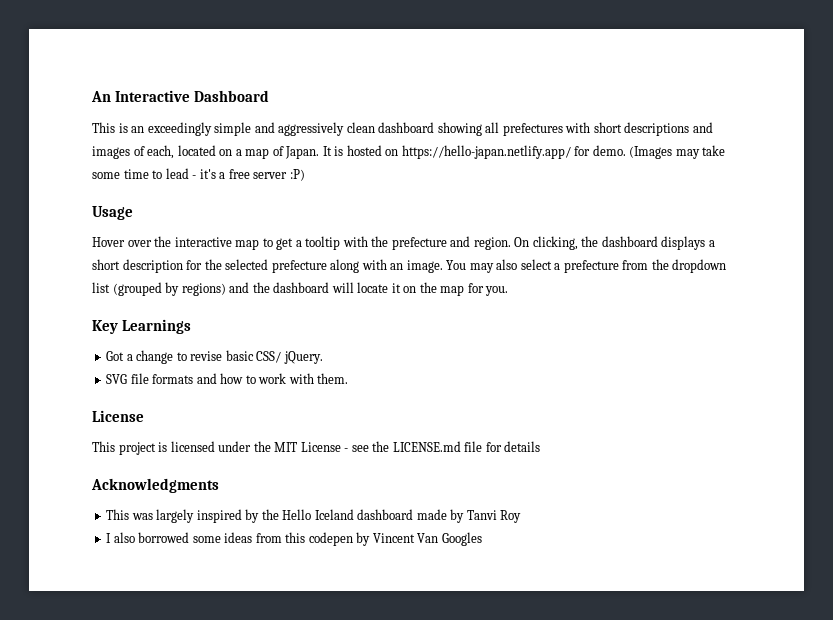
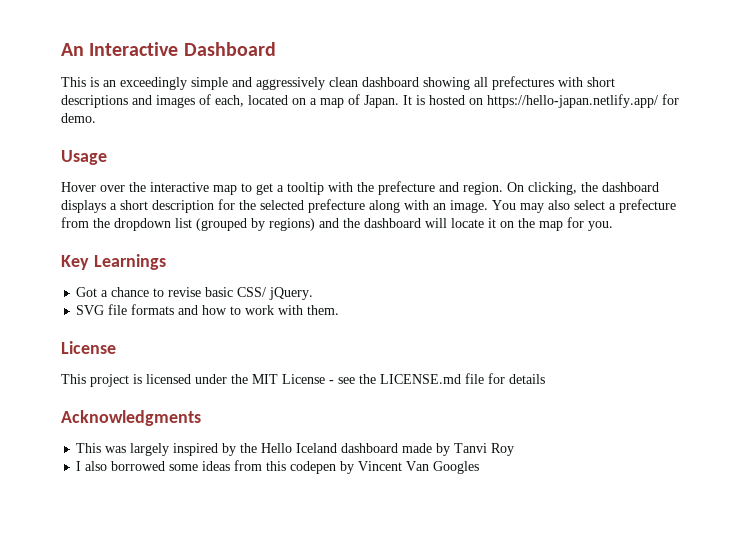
- (Images may take some time to lead - it's a free server :P)
- Got a change to revise basic CSS/ jQuery.
+ Got a chance to revise basic CSS/ jQuery.

